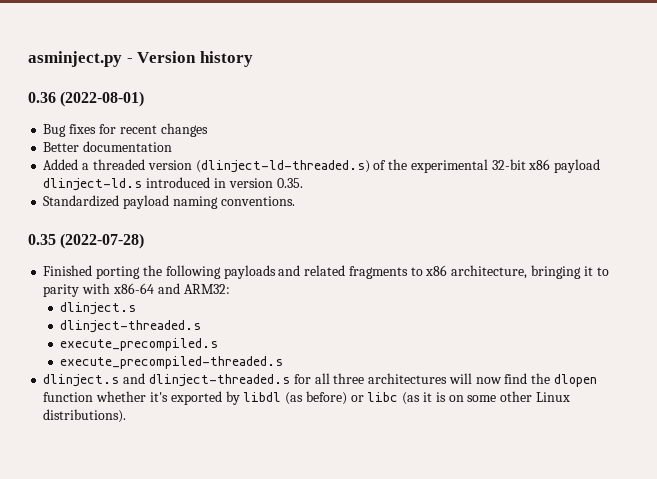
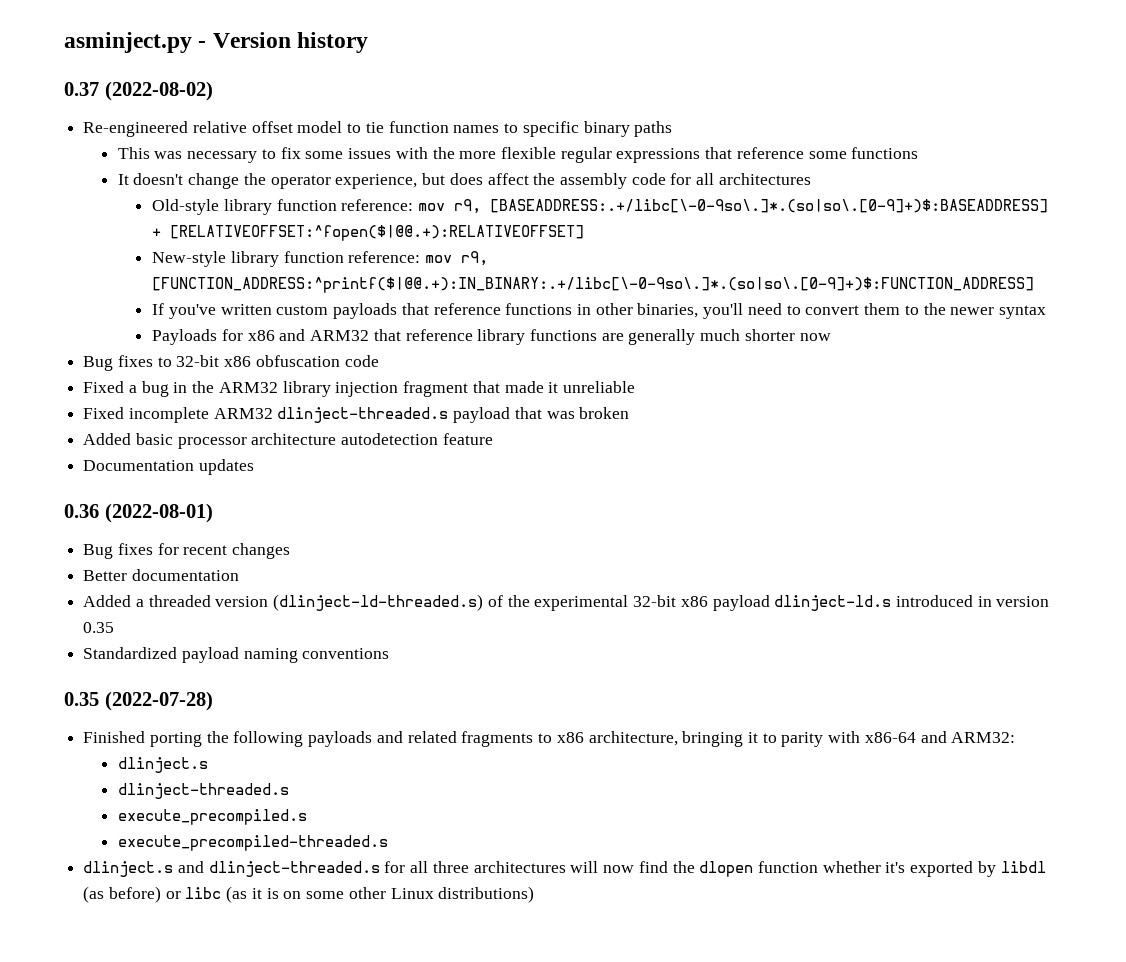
+ 0.37 (2022-08-02)
+ Re-engineered relative offset model to tie function names to specific binary paths
+ This was necessary to fix some issues with the more flexible regular expressions that reference some functions
+ It doesn't change the operator experience, but does affect the assembly code for all architectures
+ Old-style library function reference: mov r9, [BASEADDRESS:.+/libc[\-0-9so\.]*.(so|so\.[0-9]+)$:BASEADDRESS] + [RELATIVEOFFSET:^fopen($|@@.+):RELATIVEOFFSET]
+ New-style library function reference: mov r9, [FUNCTION_ADDRESS:^printf($|@@.+):IN_BINARY:.+/libc[\-0-9so\.]*.(so|so\.[0-9]+)$:FUNCTION_ADDRESS]
+ If you've written custom payloads that reference functions in other binaries, you'll need to convert them to the newer syntax
+ Payloads for x86 and ARM32 that reference library functions are generally much shorter now
+ Bug fixes to 32-bit x86 obfuscation code
+ Fixed a bug in the ARM32 library injection fragment that made it unreliable
+ Fixed incomplete ARM32 dlinject-threaded.s payload that was broken
+ Added basic processor architecture autodetection feature
+ Documentation updates
- Added a threaded version (dlinject-ld-threaded.s) of the experimental 32-bit x86 payload dlinject-ld.s introduced in version 0.35.
+ Added a threaded version (dlinject-ld-threaded.s) of the experimental 32-bit x86 payload dlinject-ld.s introduced in version 0.35
- Standardized payload naming conventions.
+ Standardized payload naming conventions
- dlinject.s and dlinject-threaded.s for all three architectures will now find the dlopen function whether it's exported by libdl (as before) or libc (as it is on some other Linux distributions).
+ dlinject.s and dlinject-threaded.s for all three architectures will now find the dlopen function whether it's exported by libdl (as before) or libc (as it is on some other Linux distributions)

